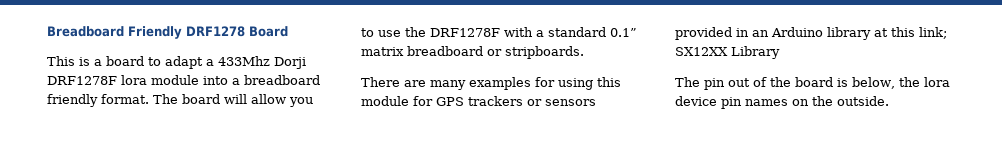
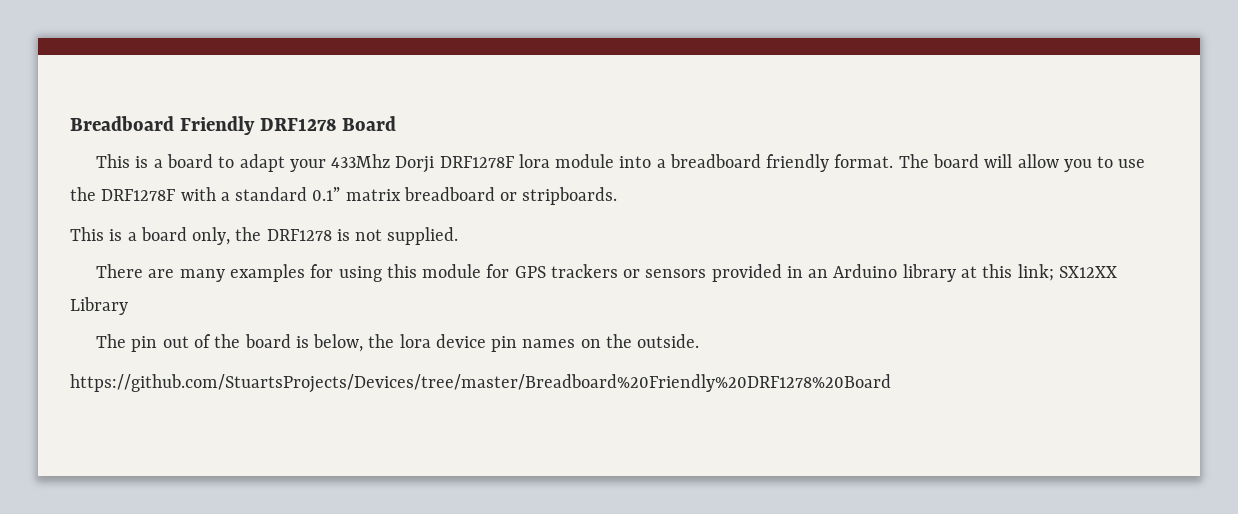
- This is a board to adapt a 433Mhz Dorji DRF1278F lora module into a breadboard friendly format.
+ This is a board to adapt your 433Mhz Dorji DRF1278F lora module into a breadboard friendly format.
+ This is a board only, the DRF1278 is not supplied.
+ https://github.com/StuartsProjects/Devices/tree/master/Breadboard%20Friendly%20DRF1278%20Board

